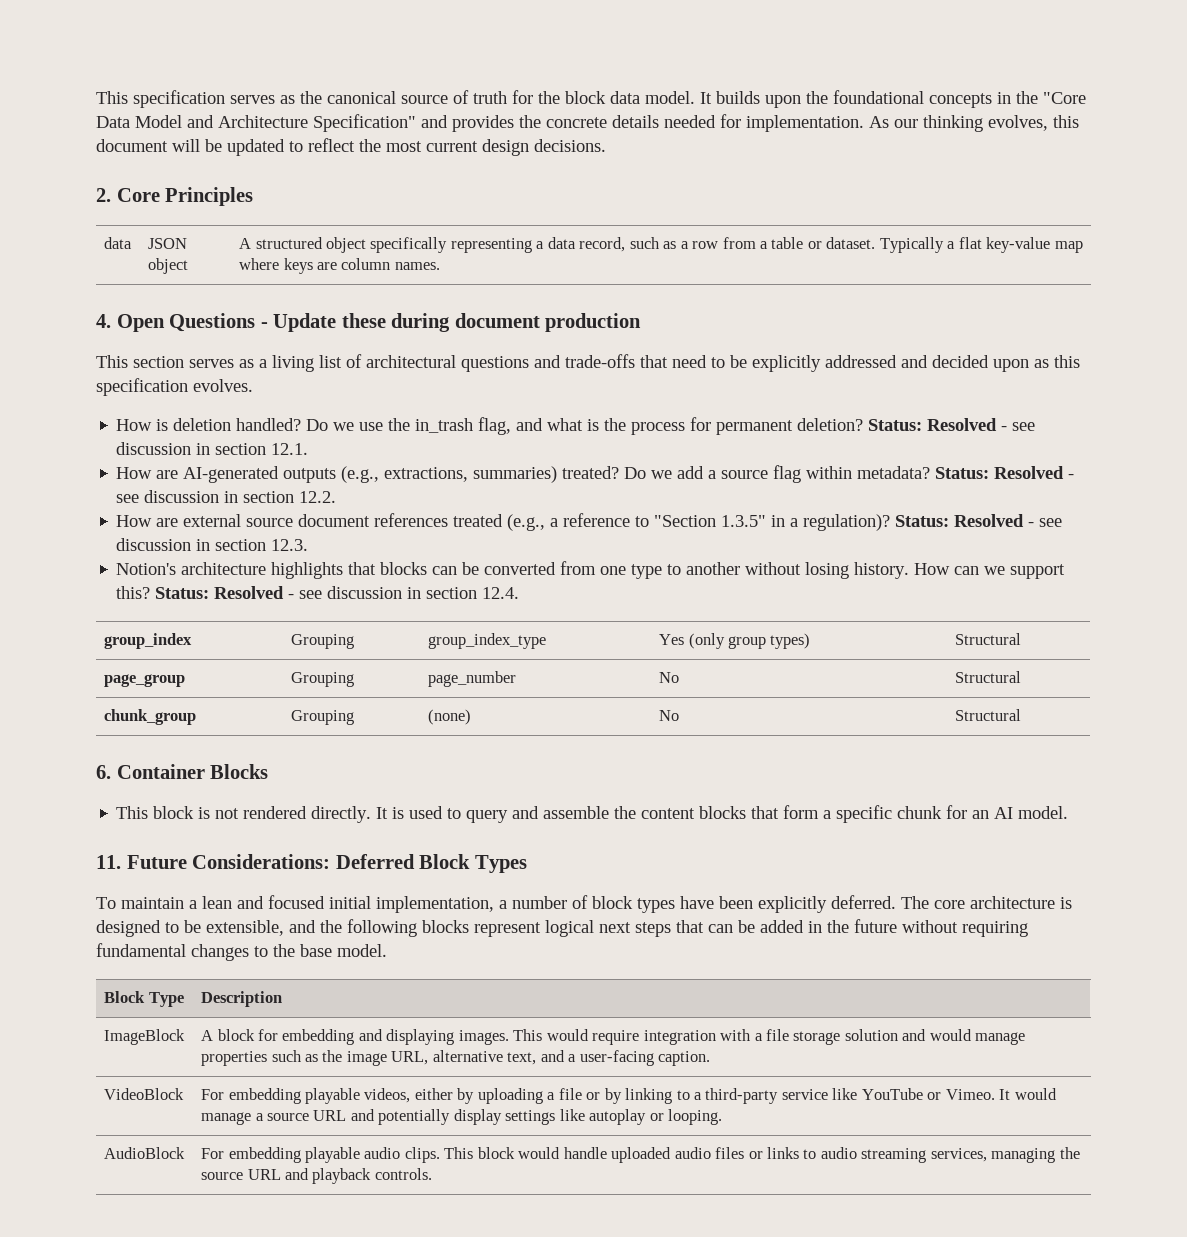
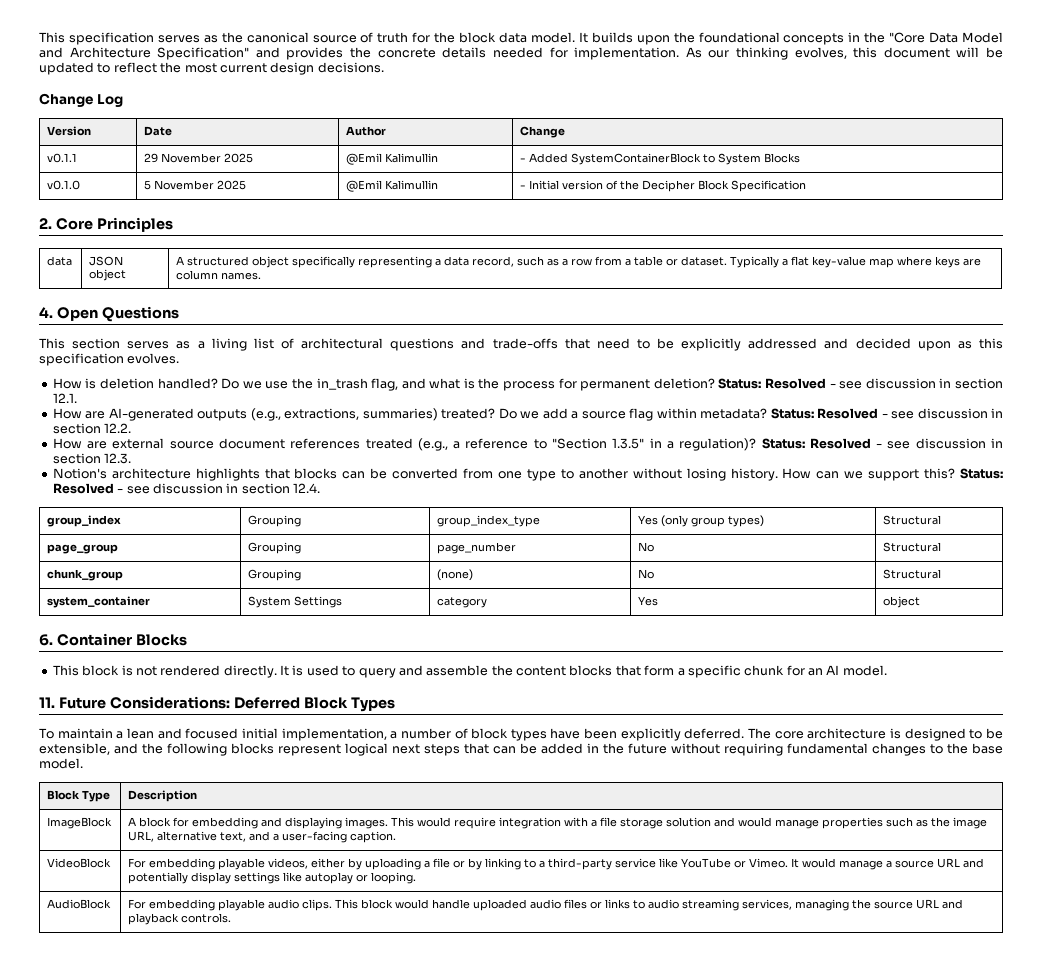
+ Change Log
+ Version | Date | Author | Change
+ v0.1.1 | 29 November 2025 | @Emil Kalimullin | - Added SystemContainerBlock to System Blocks
+ v0.1.0 | 5 November 2025 | @Emil Kalimullin | - Initial version of the Decipher Block Specification
- 4. Open Questions - Update these during document production
+ 4. Open Questions
+ system_container | System Settings | category | Yes | object

